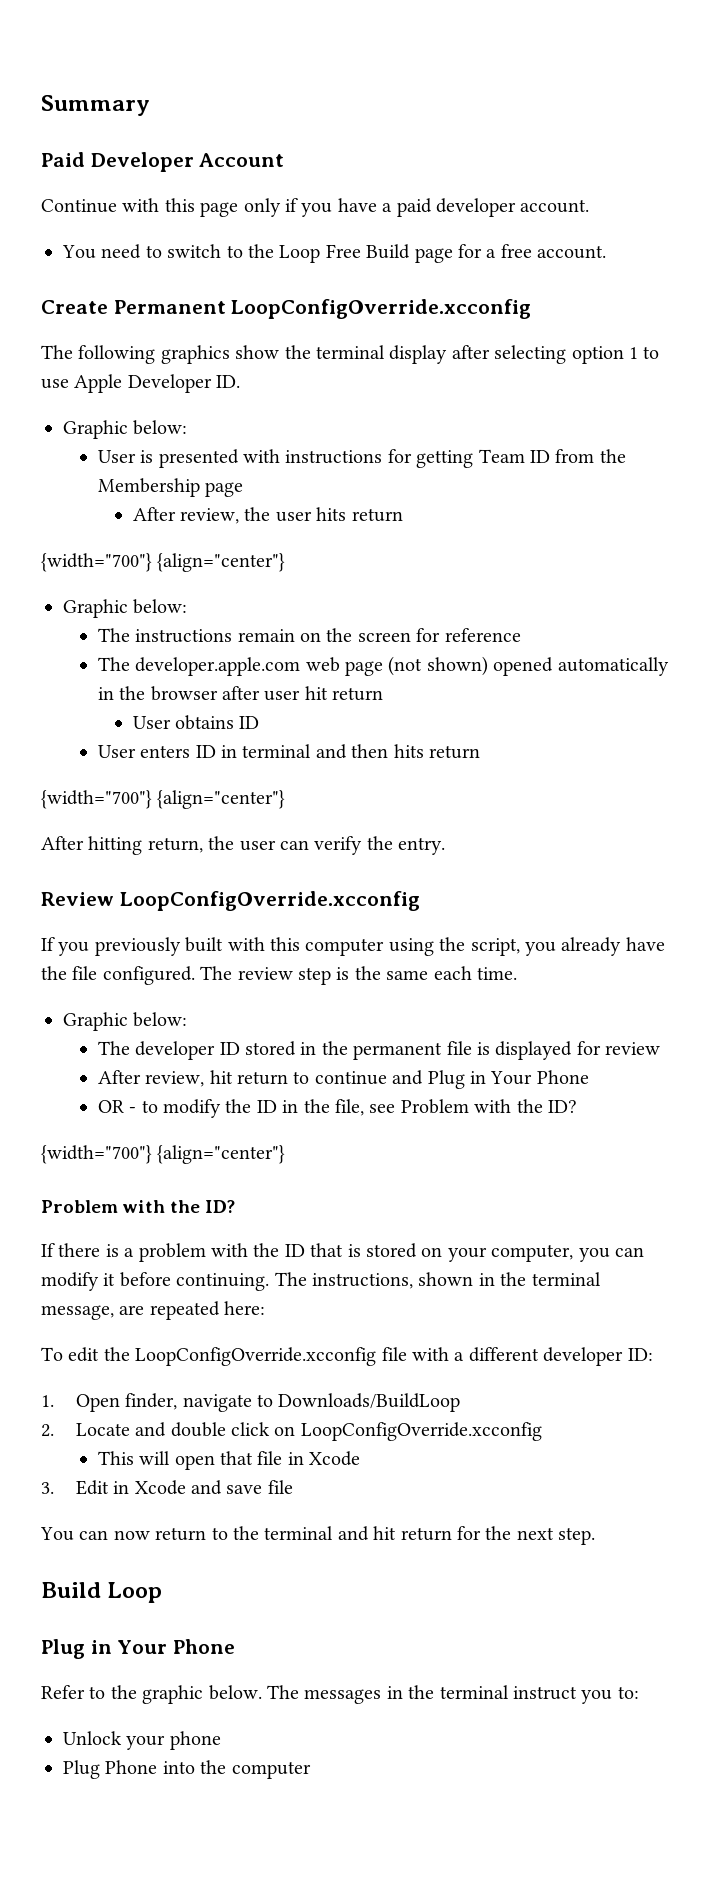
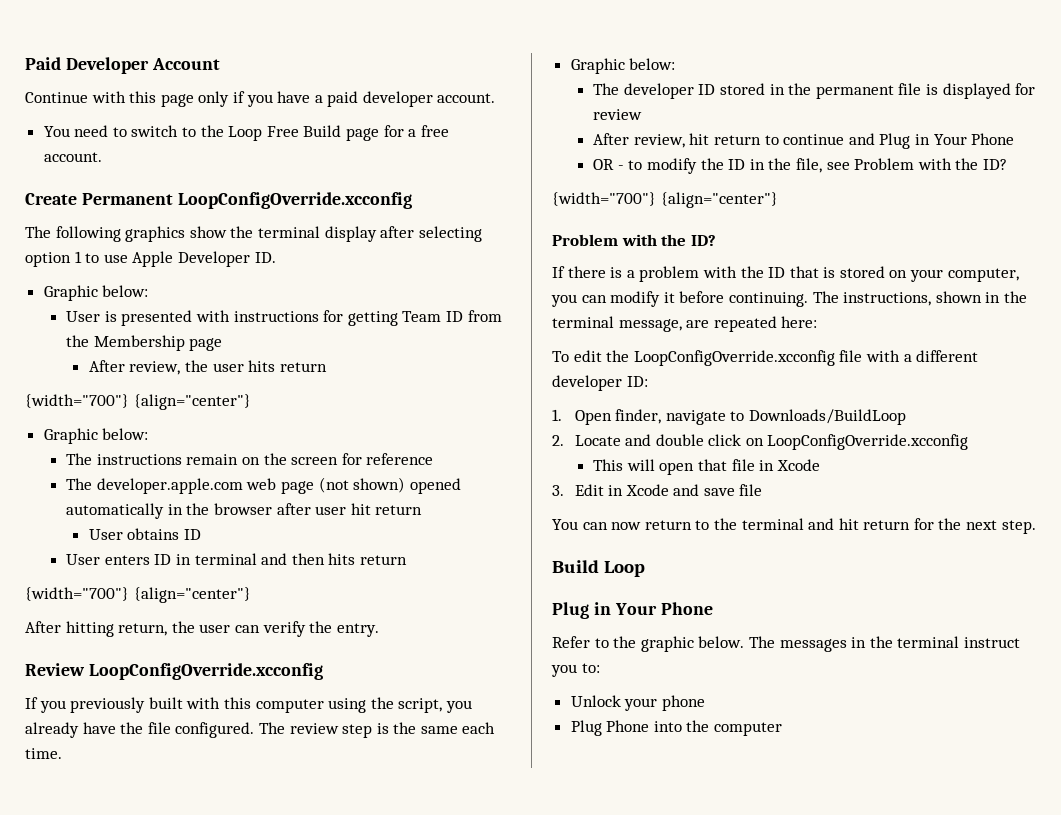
- Summary

